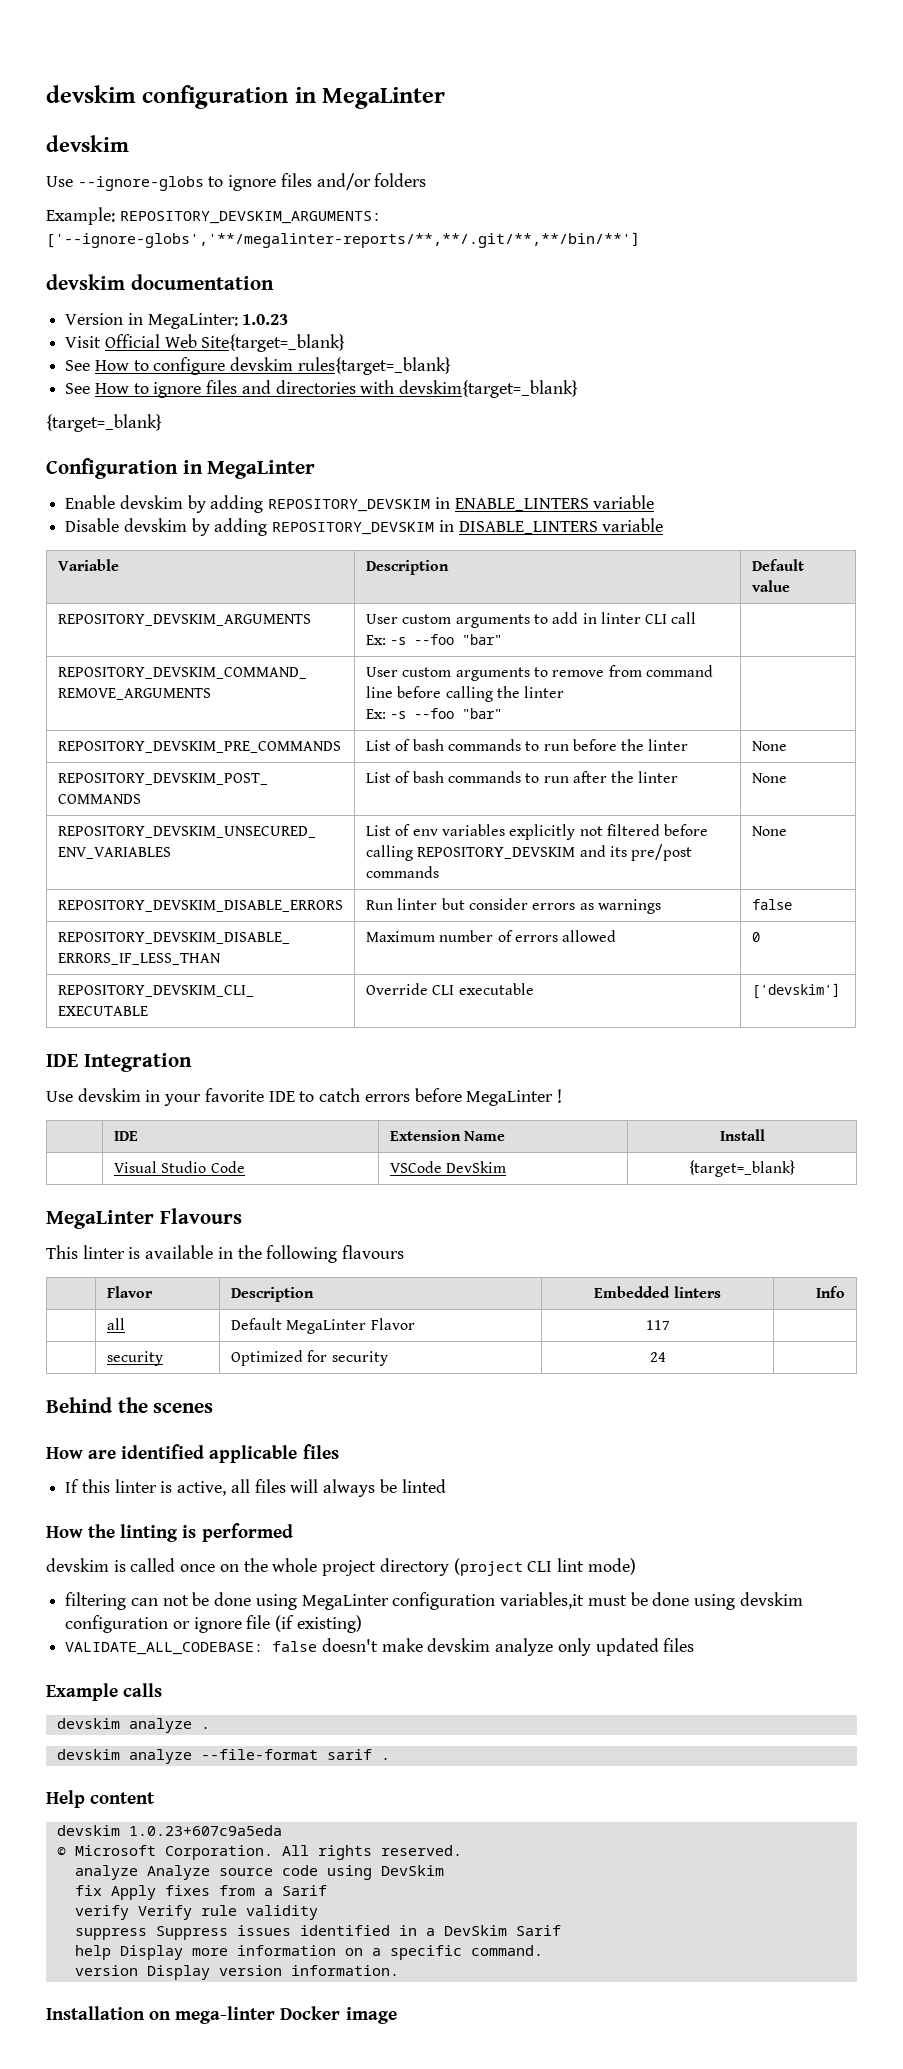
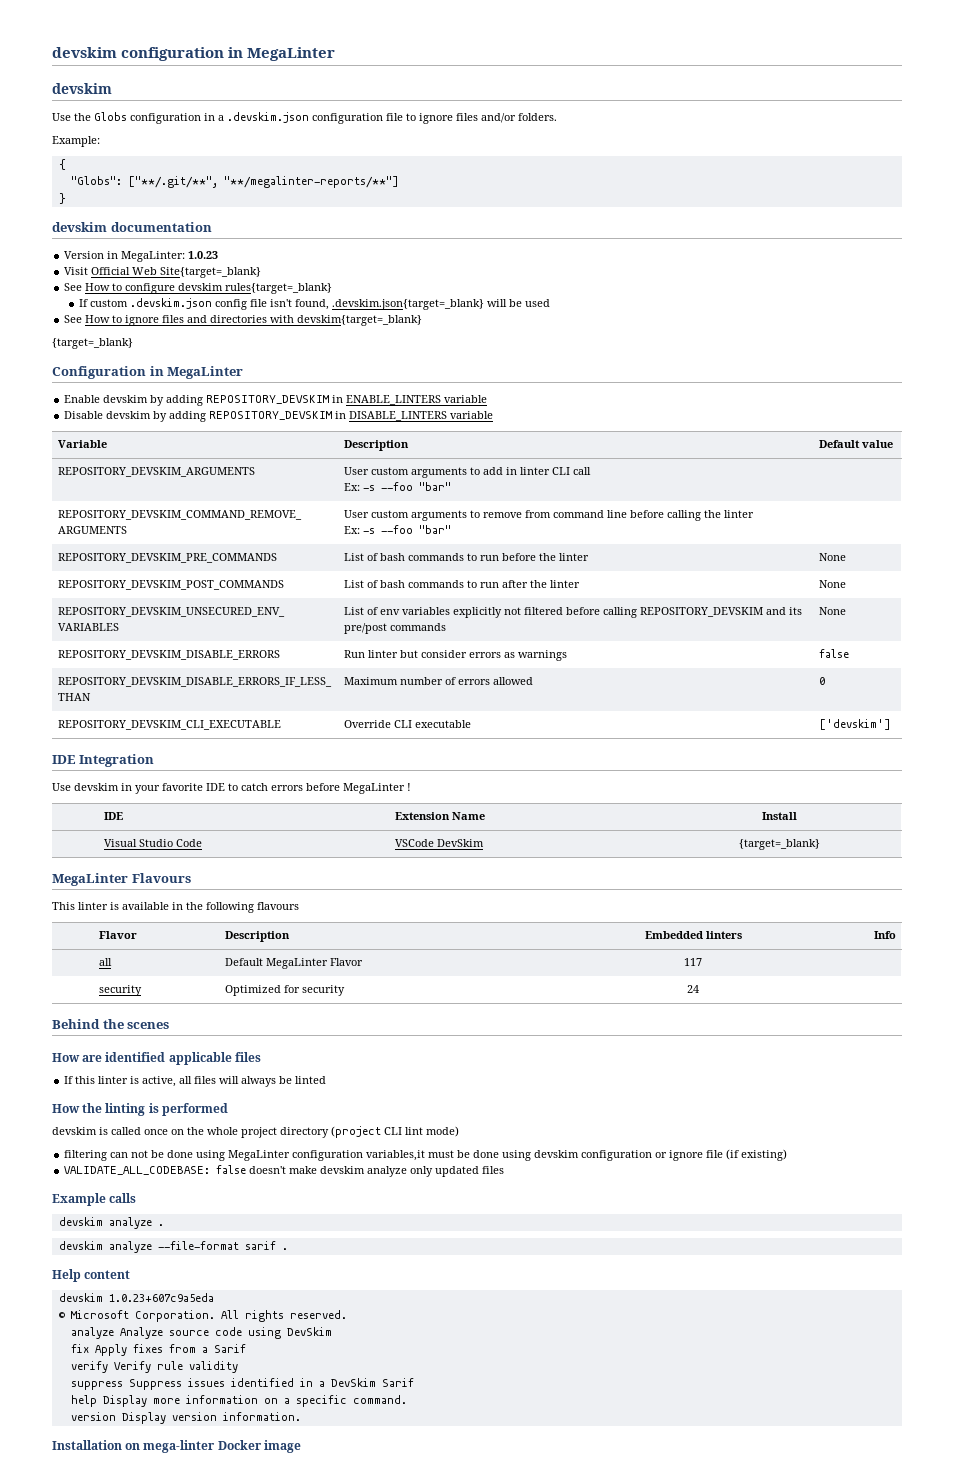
- Use --ignore-globs to ignore files and/or folders
+ Use the Globs configuration in a .devskim.json configuration file to ignore files and/or folders.
- Example: REPOSITORY_DEVSKIM_ARGUMENTS: ['--ignore-globs','**/megalinter-reports/**,**/.git/**,**/bin/**']
+ Example:
+ {
+ "Globs": ["**/.git/**", "**/megalinter-reports/**"]
+ }
+ If custom .devskim.json config file isn't found, .devskim.json{target=_blank} will be used

